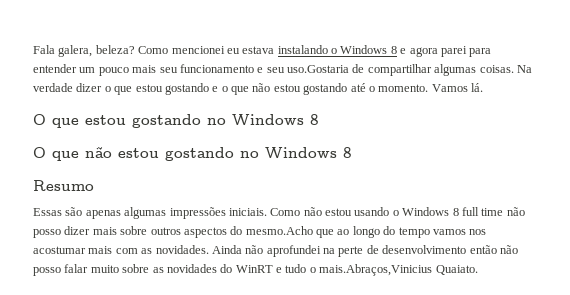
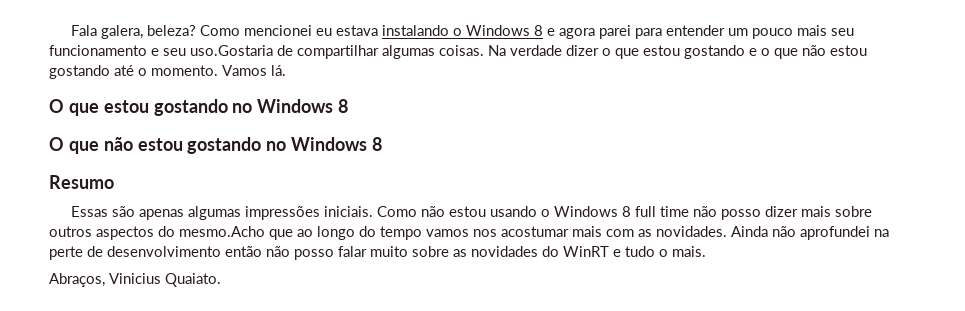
- Ainda não aprofundei na perte de desenvolvimento então não posso falar muito sobre as novidades do WinRT e tudo o mais.Abraços,Vinicius Quaiato.
+ Ainda não aprofundei na perte de desenvolvimento então não posso falar muito sobre as novidades do WinRT e tudo o mais.
+ Abraços, Vinicius Quaiato.

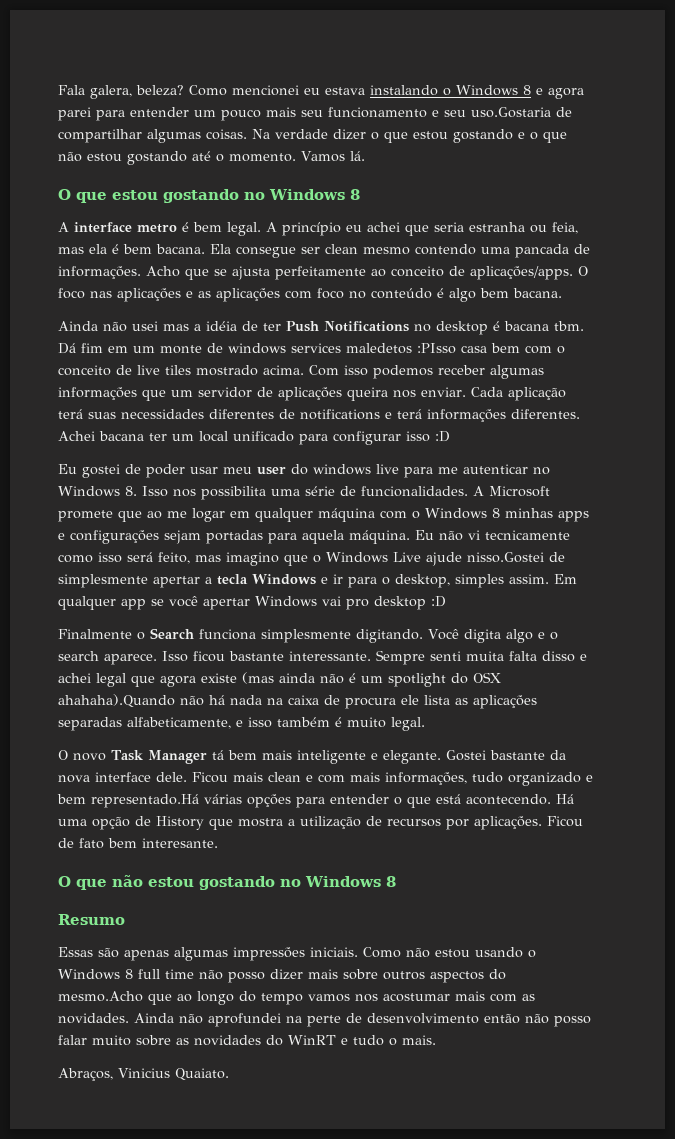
+ A interface metro é bem legal. A princípio eu achei que seria estranha ou feia, mas ela é bem bacana. Ela consegue ser clean mesmo contendo uma pancada de informações. Acho que se ajusta perfeitamente ao conceito de aplicações/apps. O foco nas aplicações e as aplicações com foco no conteúdo é algo bem bacana.
+ Ainda não usei mas a idéia de ter Push Notifications no desktop é bacana tbm. Dá fim em um monte de windows services maledetos :PIsso casa bem com o conceito de live tiles mostrado acima. Com isso podemos receber algumas informações que um servidor de aplicações queira nos enviar. Cada aplicação terá suas necessidades diferentes de notifications e terá informações diferentes. Achei bacana ter um local unificado para configurar isso :D
+ Eu gostei de poder usar meu user do windows live para me autenticar no Windows 8. Isso nos possibilita uma série de funcionalidades. A Microsoft promete que ao me logar em qualquer máquina com o Windows 8 minhas apps e configurações sejam portadas para aquela máquina. Eu não vi tecnicamente como isso será feito, mas imagino que o Windows Live ajude nisso.Gostei de simplesmente apertar a tecla Windows e ir para o desktop, simples assim. Em qualquer app se você apertar Windows vai pro desktop :D
+ Finalmente o Search funciona simplesmente digitando. Você digita algo e o search aparece. Isso ficou bastante interessante. Sempre senti muita falta disso e achei legal que agora existe (mas ainda não é um spotlight do OSX ahahaha).Quando não há nada na caixa de procura ele lista as aplicações separadas alfabeticamente, e isso também é muito legal.
+ O novo Task Manager tá bem mais inteligente e elegante. Gostei bastante da nova interface dele. Ficou mais clean e com mais informações, tudo organizado e bem representado.Há várias opções para entender o que está acontecendo. Há uma opção de History que mostra a utilização de recursos por aplicações. Ficou de fato bem interesante.

